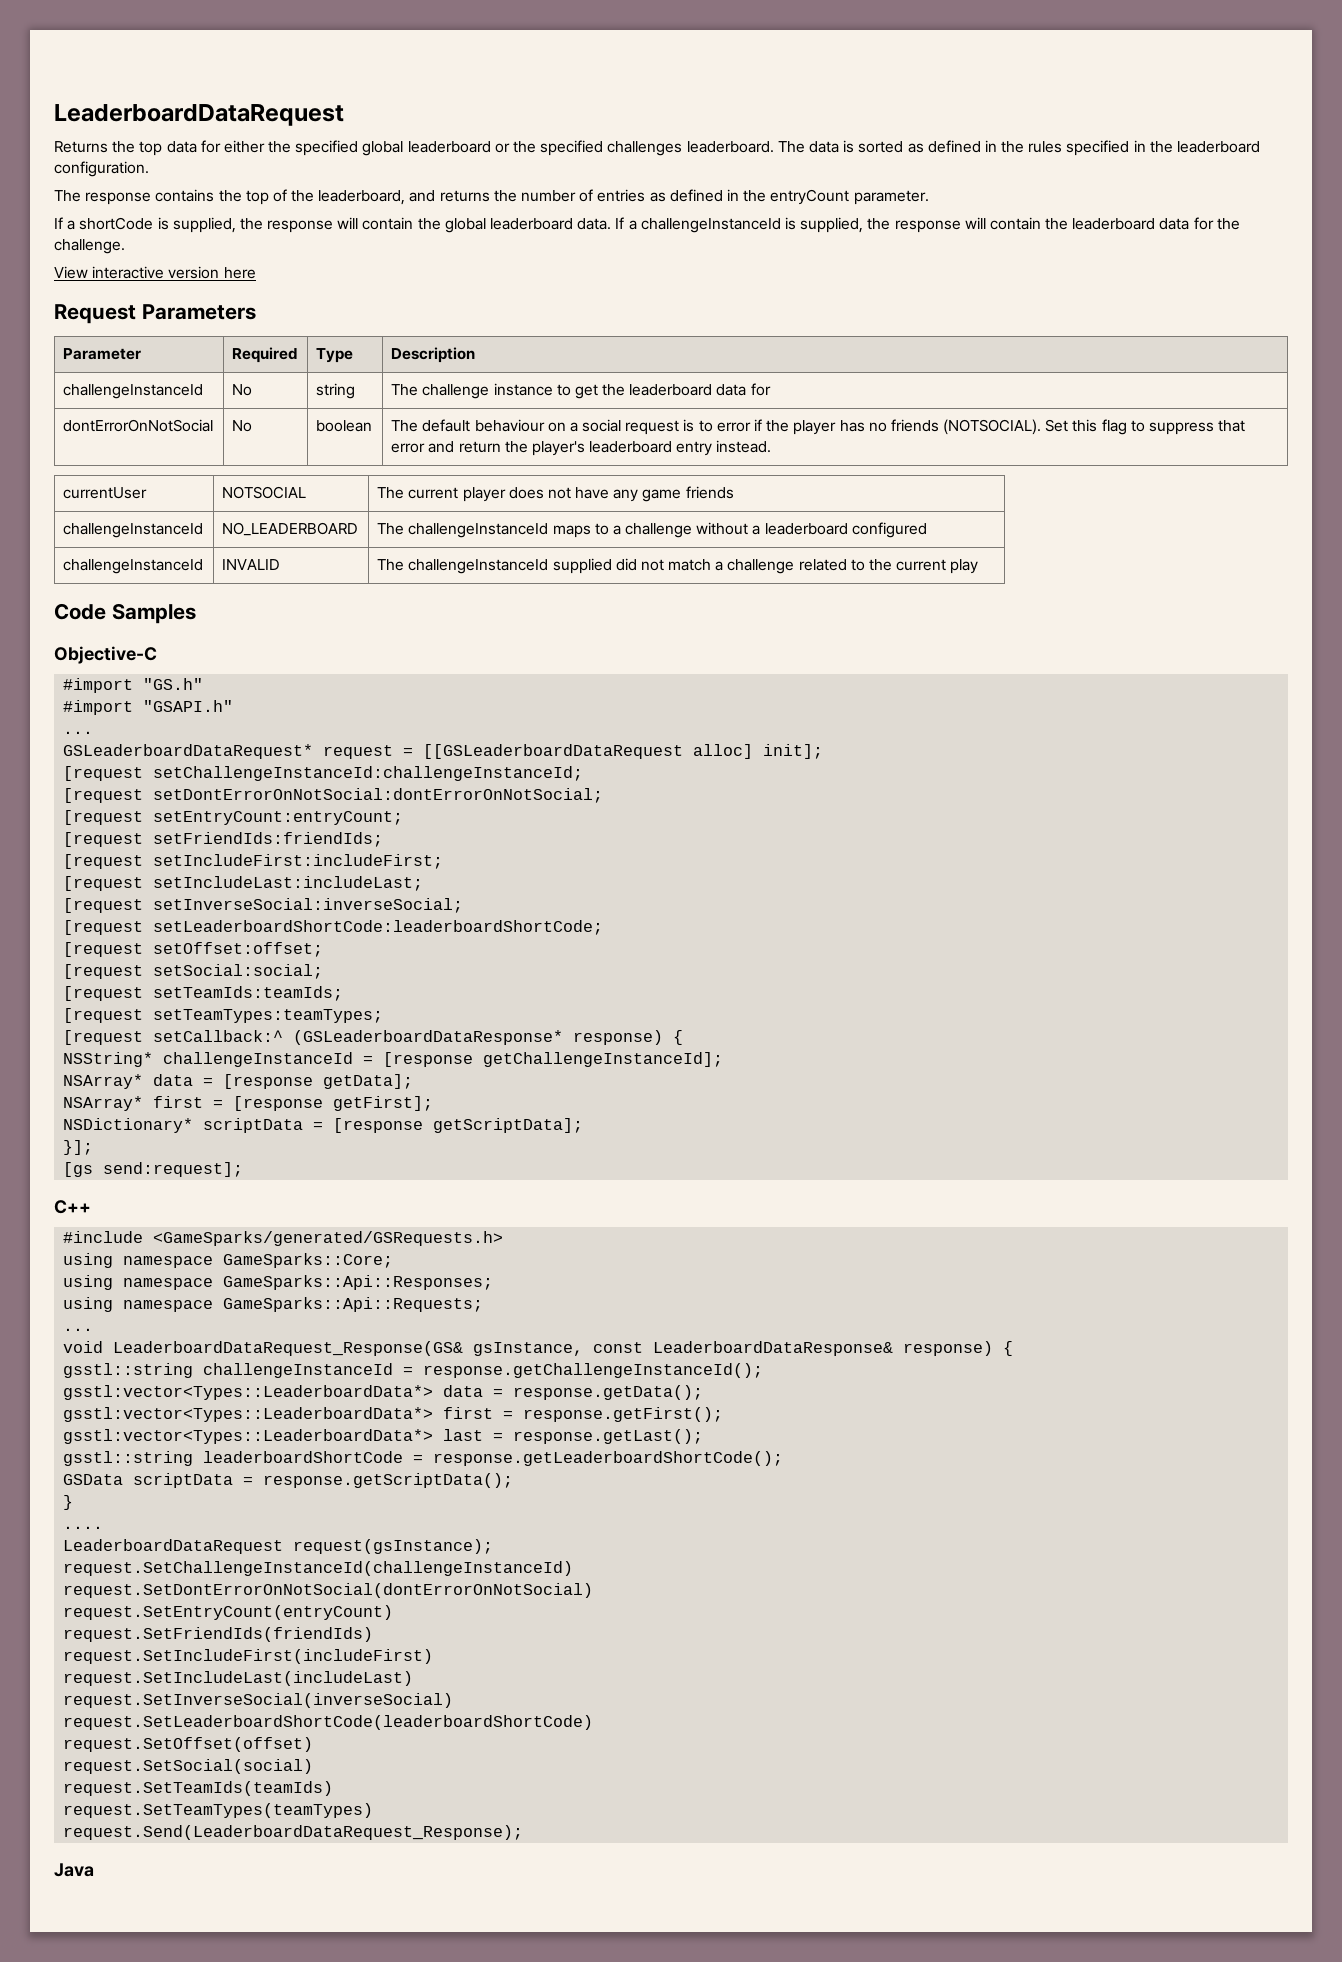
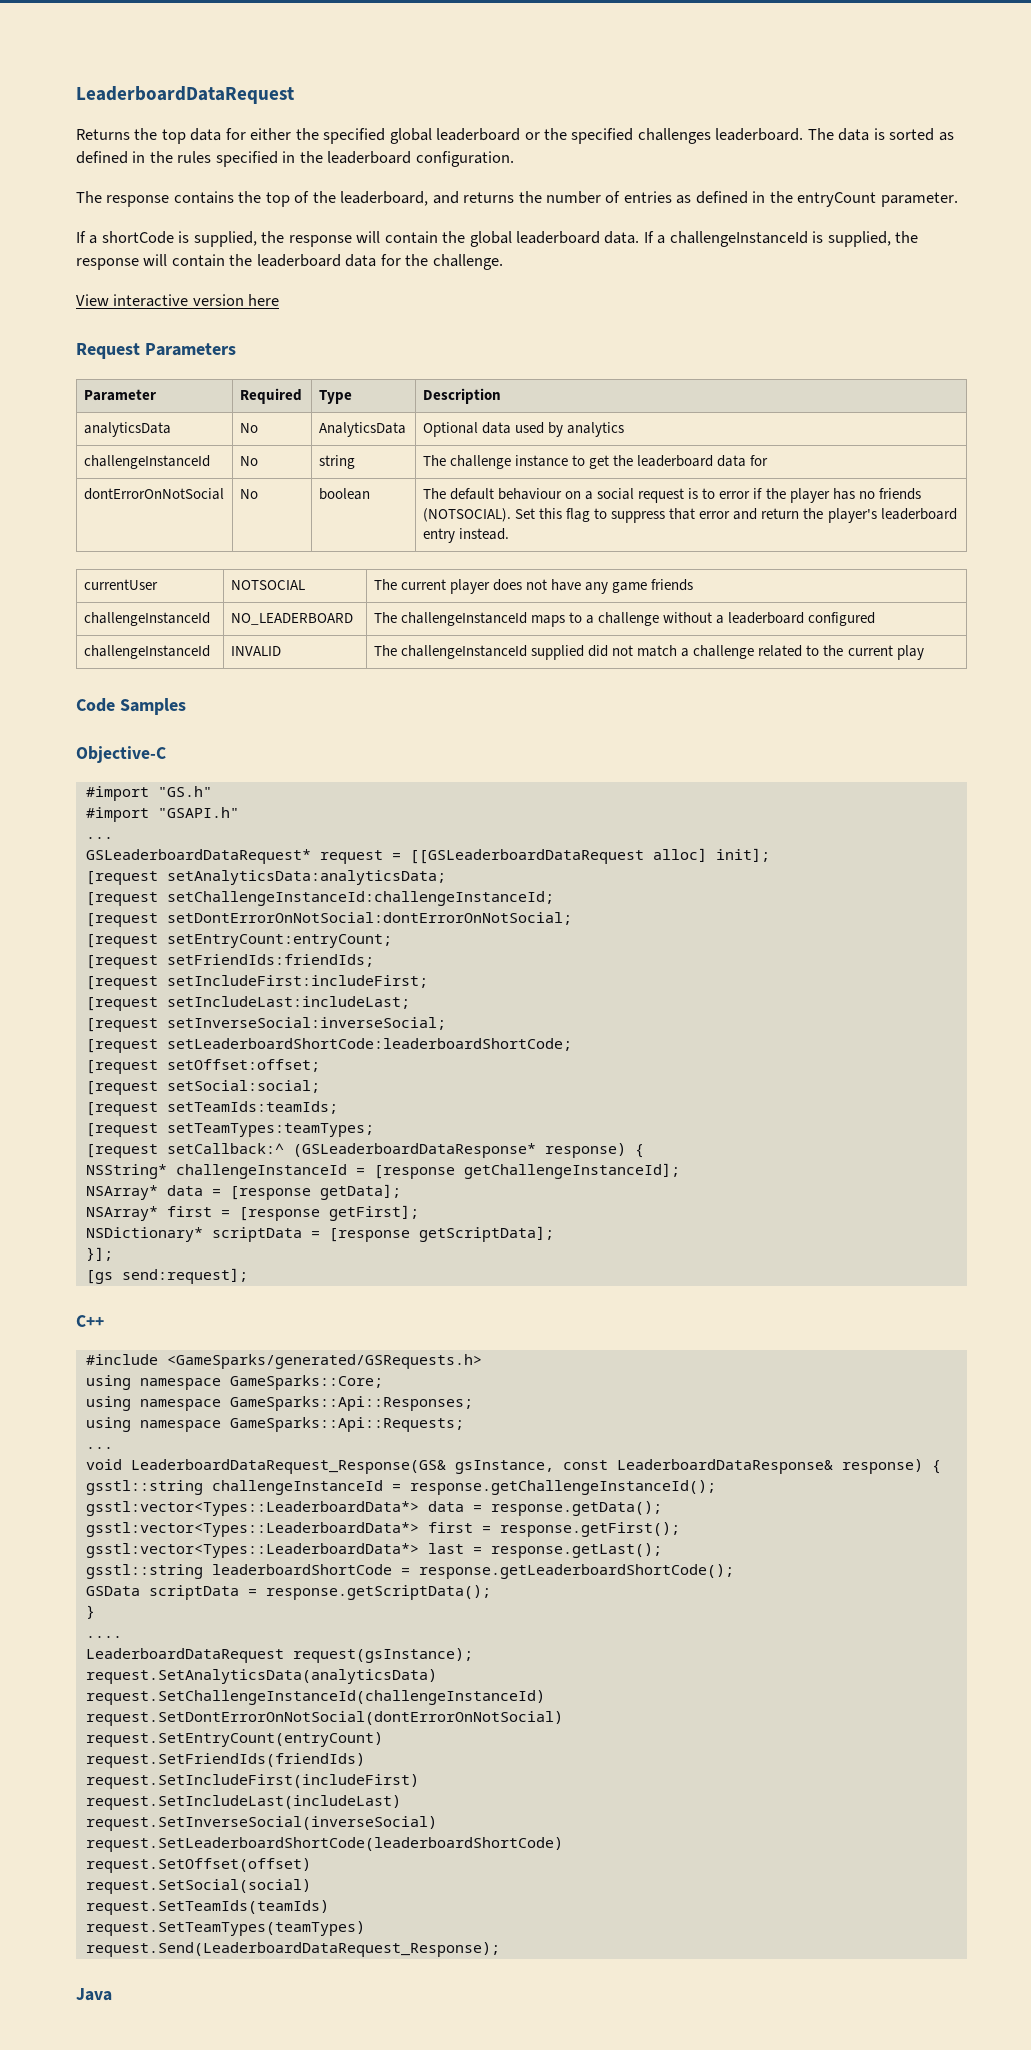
+ analyticsData | No | AnalyticsData | Optional data used by analytics
+ [request setAnalyticsData:analyticsData;
+ request.SetAnalyticsData(analyticsData)

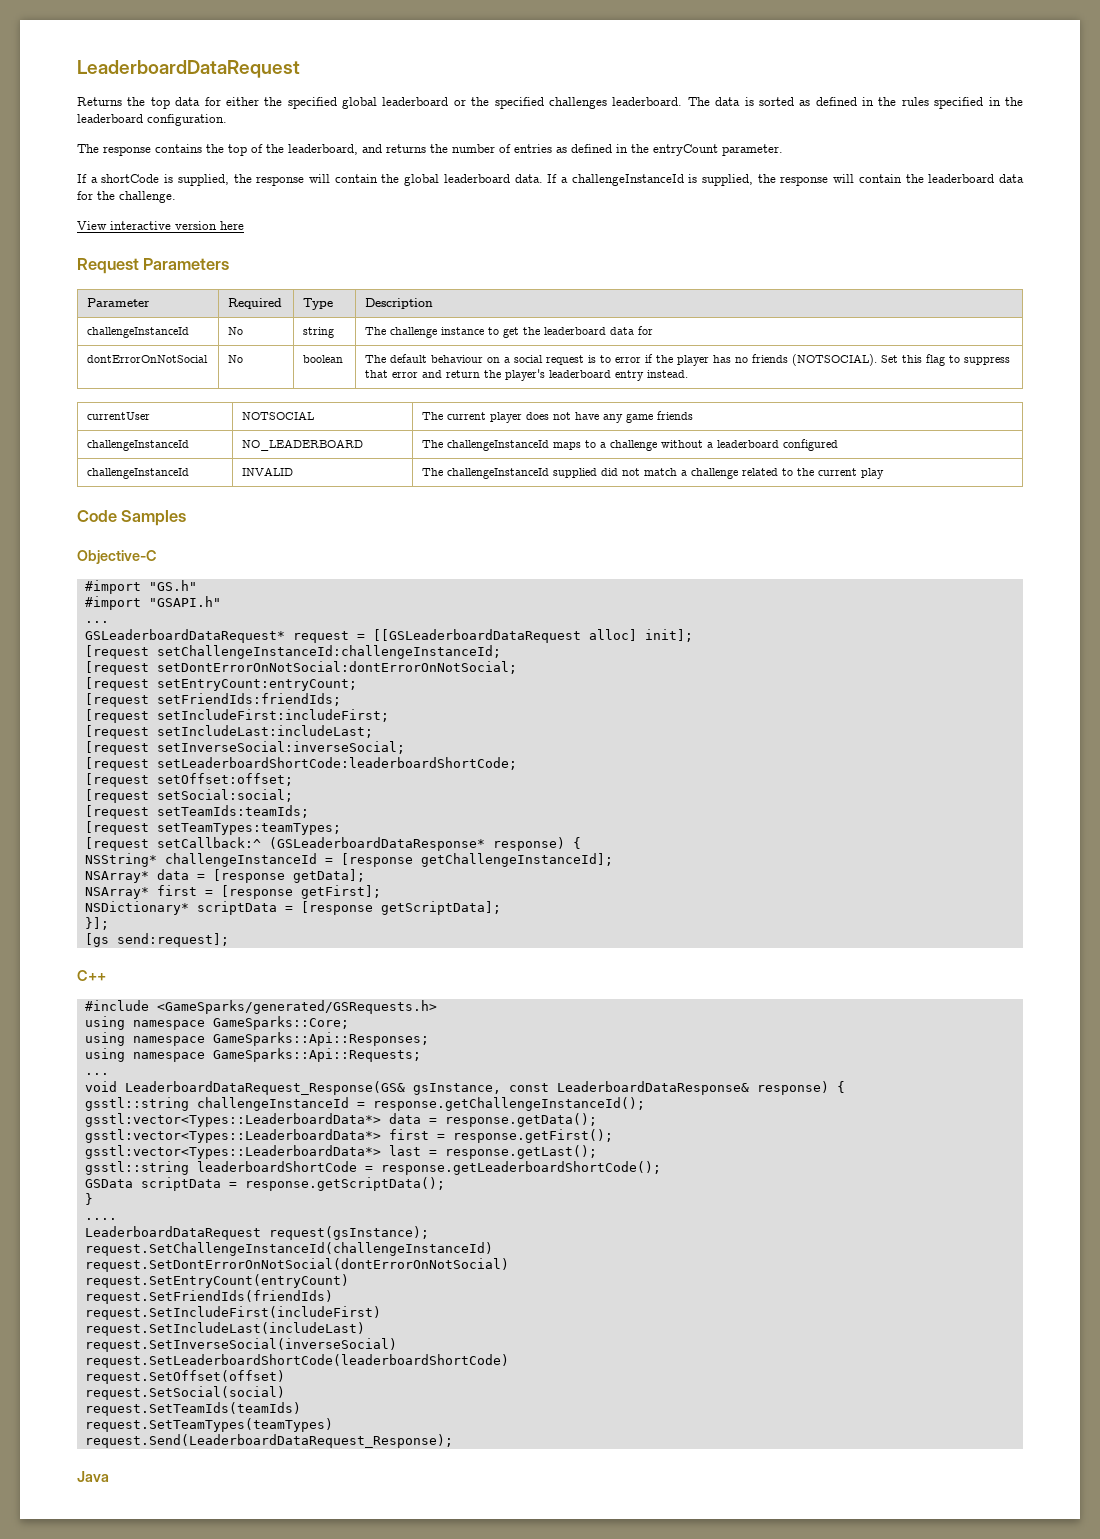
- analyticsData | No | AnalyticsData | Optional data used by analytics
- [request setAnalyticsData:analyticsData;
- request.SetAnalyticsData(analyticsData)

